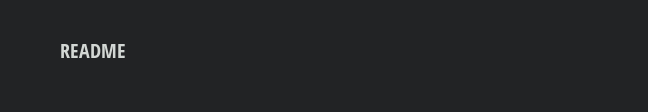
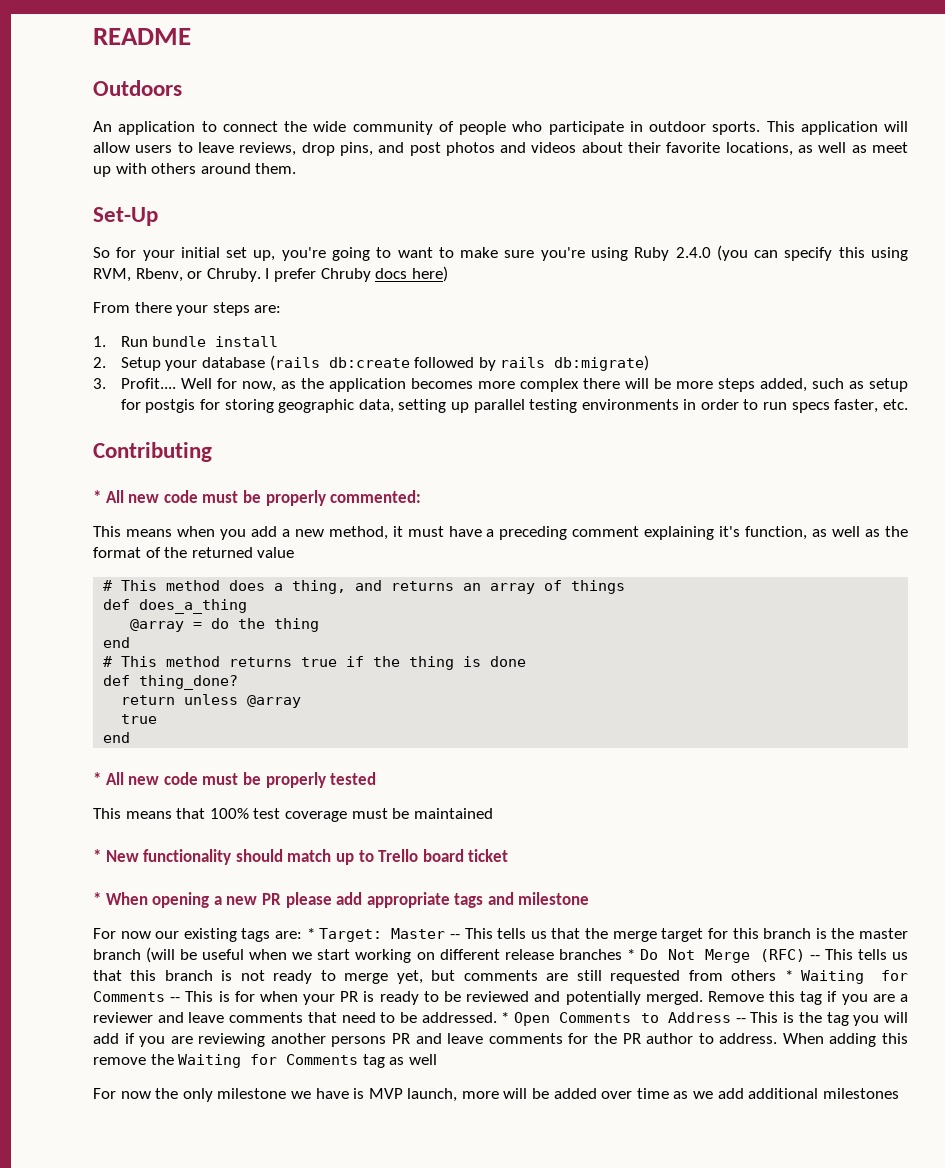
+ Outdoors
+ An application to connect the wide community of people who participate in outdoor sports. This application will allow users to leave reviews, drop pins, and post photos and videos about their favorite locations, as well as meet up with others around them.
+ Set-Up
+ So for your initial set up, you're going to want to make sure you're using Ruby 2.4.0 (you can specify this using RVM, Rbenv, or Chruby. I prefer Chruby docs here)
+ From there your steps are:
+ 1. Run bundle install
+ 2. Setup your database (rails db:create followed by rails db:migrate)
+ 3. Profit.... Well for now, as the application becomes more complex there will be more steps added, such as setup for postgis for storing geographic data, setting up parallel testing environments in order to run specs faster, etc.
+ Contributing
+ * All new code must be properly commented:
+ This means when you add a new method, it must have a preceding comment explaining it's function, as well as the format of the returned value
+ # This method does a thing, and returns an array of things
+ def does_a_thing
+ @array = do the thing
+ end
+ # This method returns true if the thing is done
+ def thing_done?
+ return unless @array
+ true
+ end
+ * All new code must be properly tested
+ This means that 100% test coverage must be maintained
+ * New functionality should match up to Trello board ticket
+ * When opening a new PR please add appropriate tags and milestone
+ For now our existing tags are: * Target: Master -- This tells us that the merge target for this branch is the master branch (will be useful when we start working on different release branches * Do Not Merge (RFC) -- This tells us that this branch is not ready to merge yet, but comments are still requested from others * Waiting for Comments -- This is for when your PR is ready to be reviewed and potentially merged. Remove this tag if you are a reviewer and leave comments that need to be addressed. * Open Comments to Address -- This is the tag you will add if you are reviewing another persons PR and leave comments for the PR author to address. When adding this remove the Waiting for Comments tag as well
+ For now the only milestone we have is MVP launch, more will be added over time as we add additional milestones

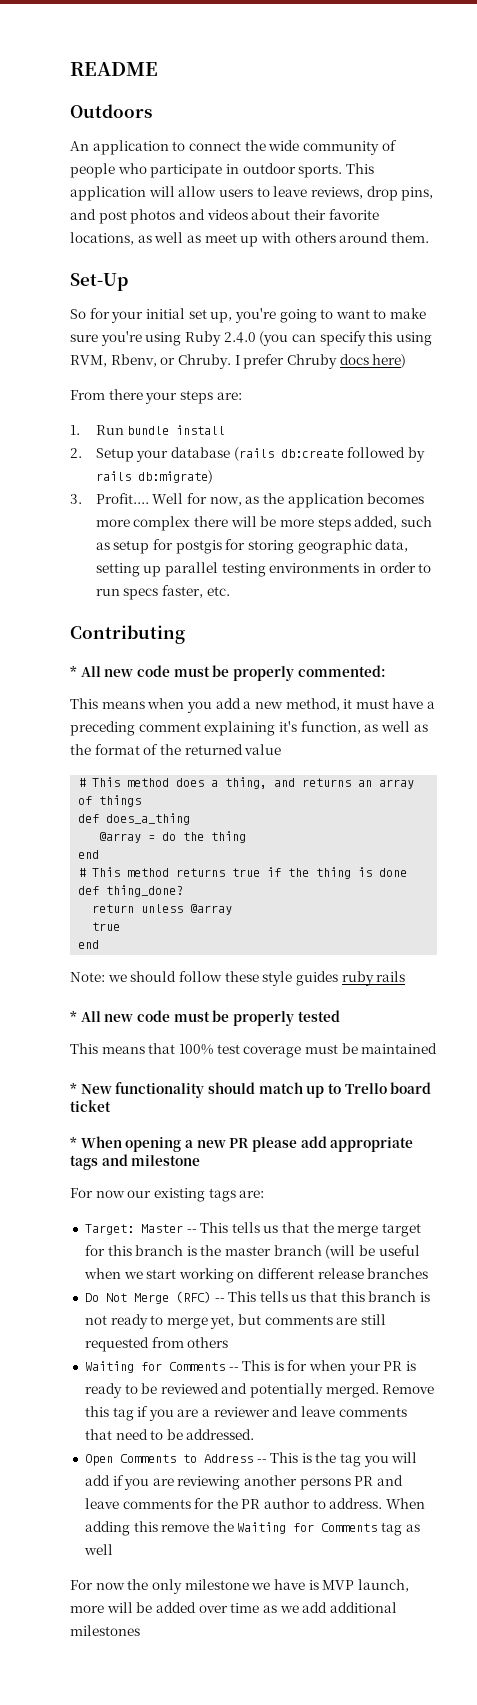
+ Note: we should follow these style guides ruby rails
- For now our existing tags are: * Target:
+ For now our existing tags are:
+ Target:
- Master -- This tells us that the merge target for this branch is the master branch (will be useful when we start working on different release branches * Do Not Merge (RFC) -- This tells us that this branch is not ready to merge yet, but comments are still requested from others * Waiting for Comments -- This is for when your PR is ready to be reviewed and potentially merged.
+ Master -- This tells us that the merge target for this branch is the master branch (will be useful when we start working on different release branches
+ Do Not Merge (RFC) -- This tells us that this branch is not ready to merge yet, but comments are still requested from others
+ Waiting for Comments -- This is for when your PR is ready to be reviewed and potentially merged.
- Remove this tag if you are a reviewer and leave comments that need to be addressed. * Open Comments to Address -- This is the tag you will add if you are reviewing another persons PR and leave comments for the PR author to address.
+ Remove this tag if you are a reviewer and leave comments that need to be addressed.
+ Open Comments to Address -- This is the tag you will add if you are reviewing another persons PR and leave comments for the PR author to address.

